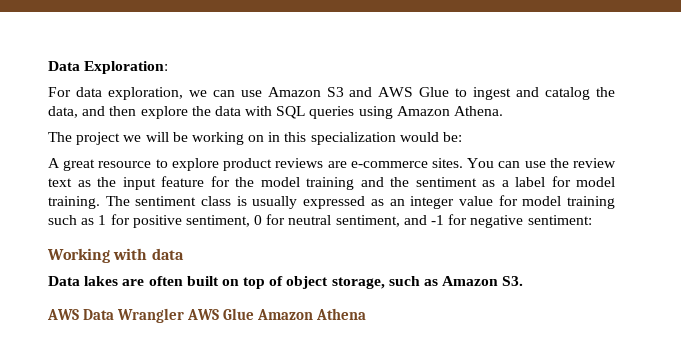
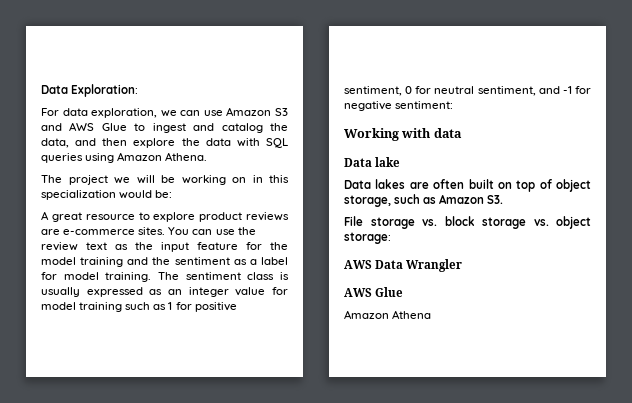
+ Data lake
+ File storage vs. block storage vs. object storage:
- AWS Data Wrangler AWS Glue Amazon Athena
+ AWS Data Wrangler
+ AWS Glue
+ Amazon Athena

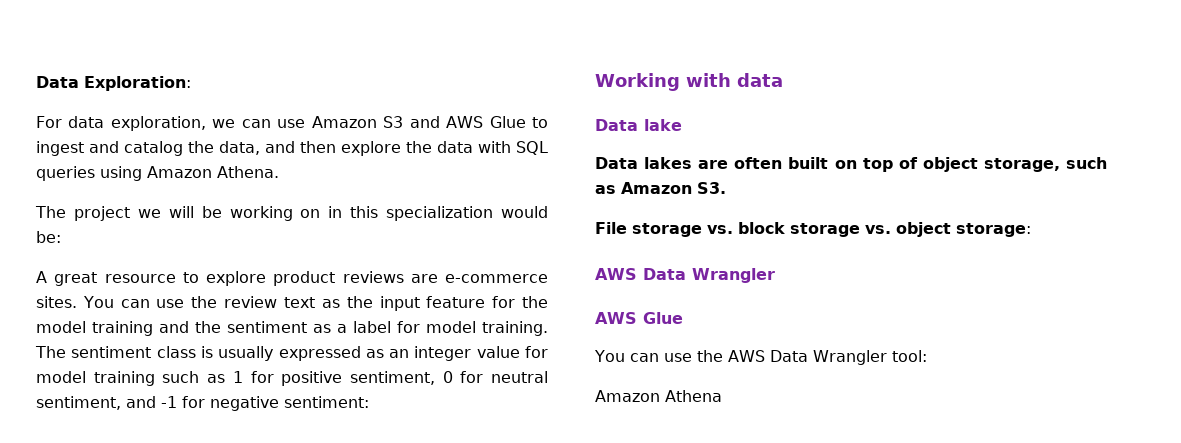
+ You can use the AWS Data Wrangler tool:

